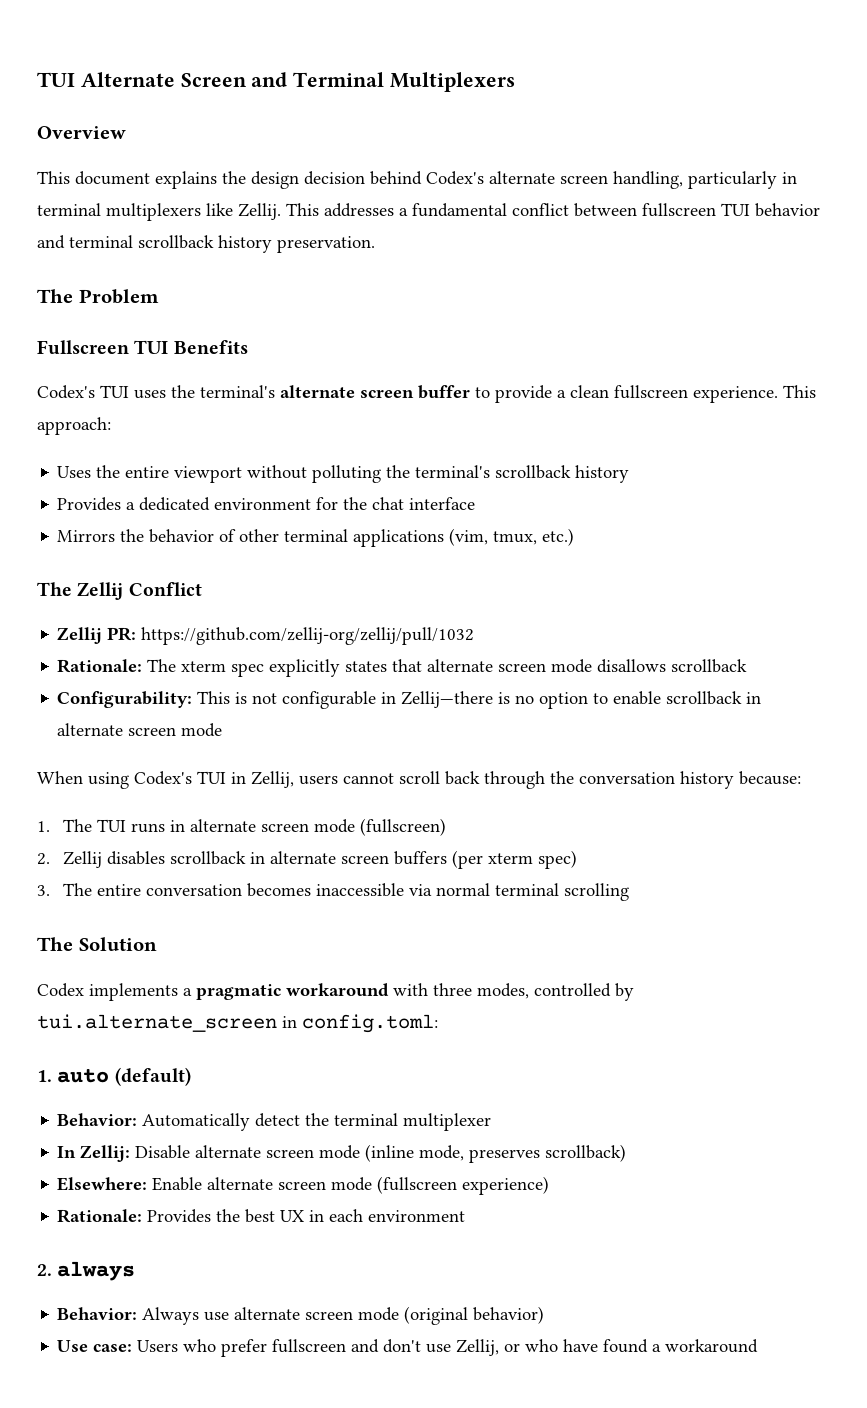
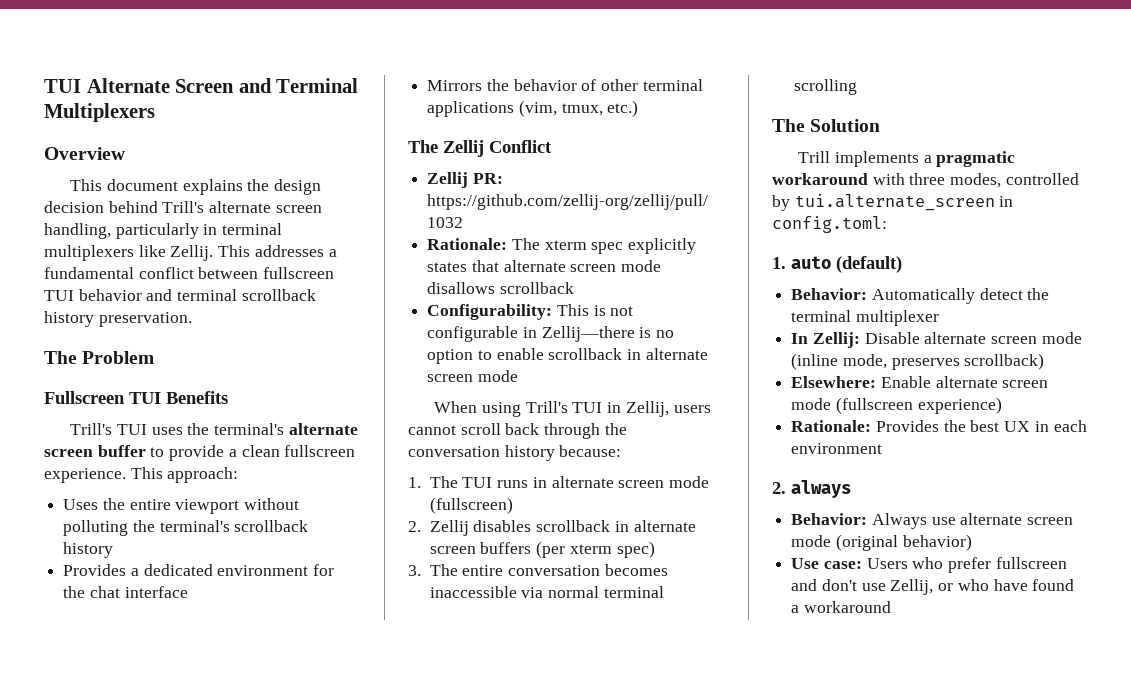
- This document explains the design decision behind Codex's alternate screen handling, particularly in terminal multiplexers like Zellij.
+ This document explains the design decision behind Trill's alternate screen handling, particularly in terminal multiplexers like Zellij.
- Codex's TUI uses the terminal's alternate screen buffer to provide a clean fullscreen experience.
+ Trill's TUI uses the terminal's alternate screen buffer to provide a clean fullscreen experience.
- When using Codex's TUI in Zellij, users cannot scroll back through the conversation history because:
+ When using Trill's TUI in Zellij, users cannot scroll back through the conversation history because:
- Codex implements a pragmatic workaround with three modes, controlled by tui.alternate_screen in config.toml:
+ Trill implements a pragmatic workaround with three modes, controlled by tui.alternate_screen in config.toml:

